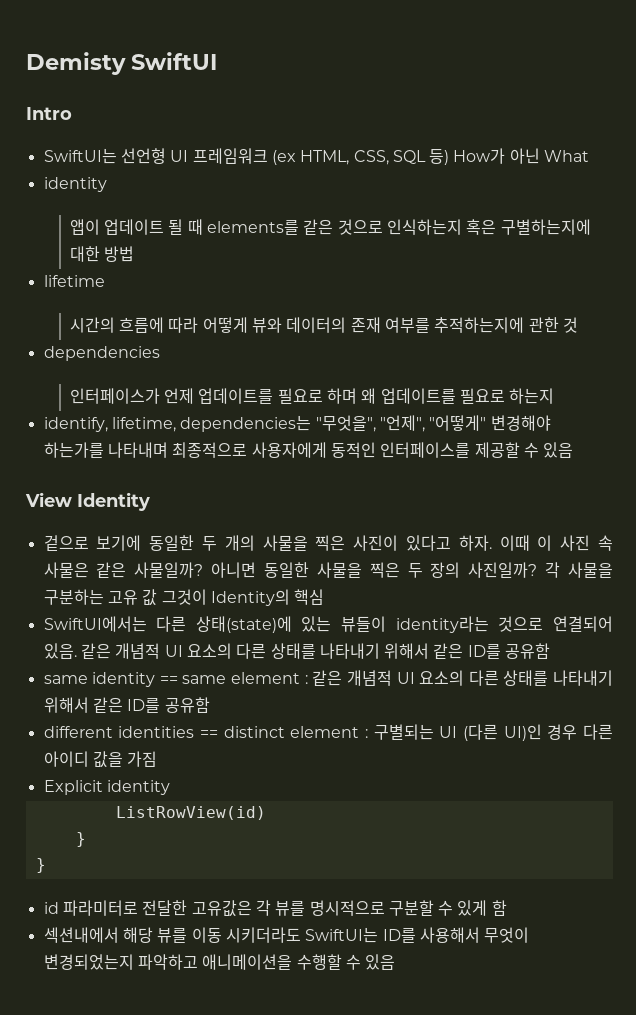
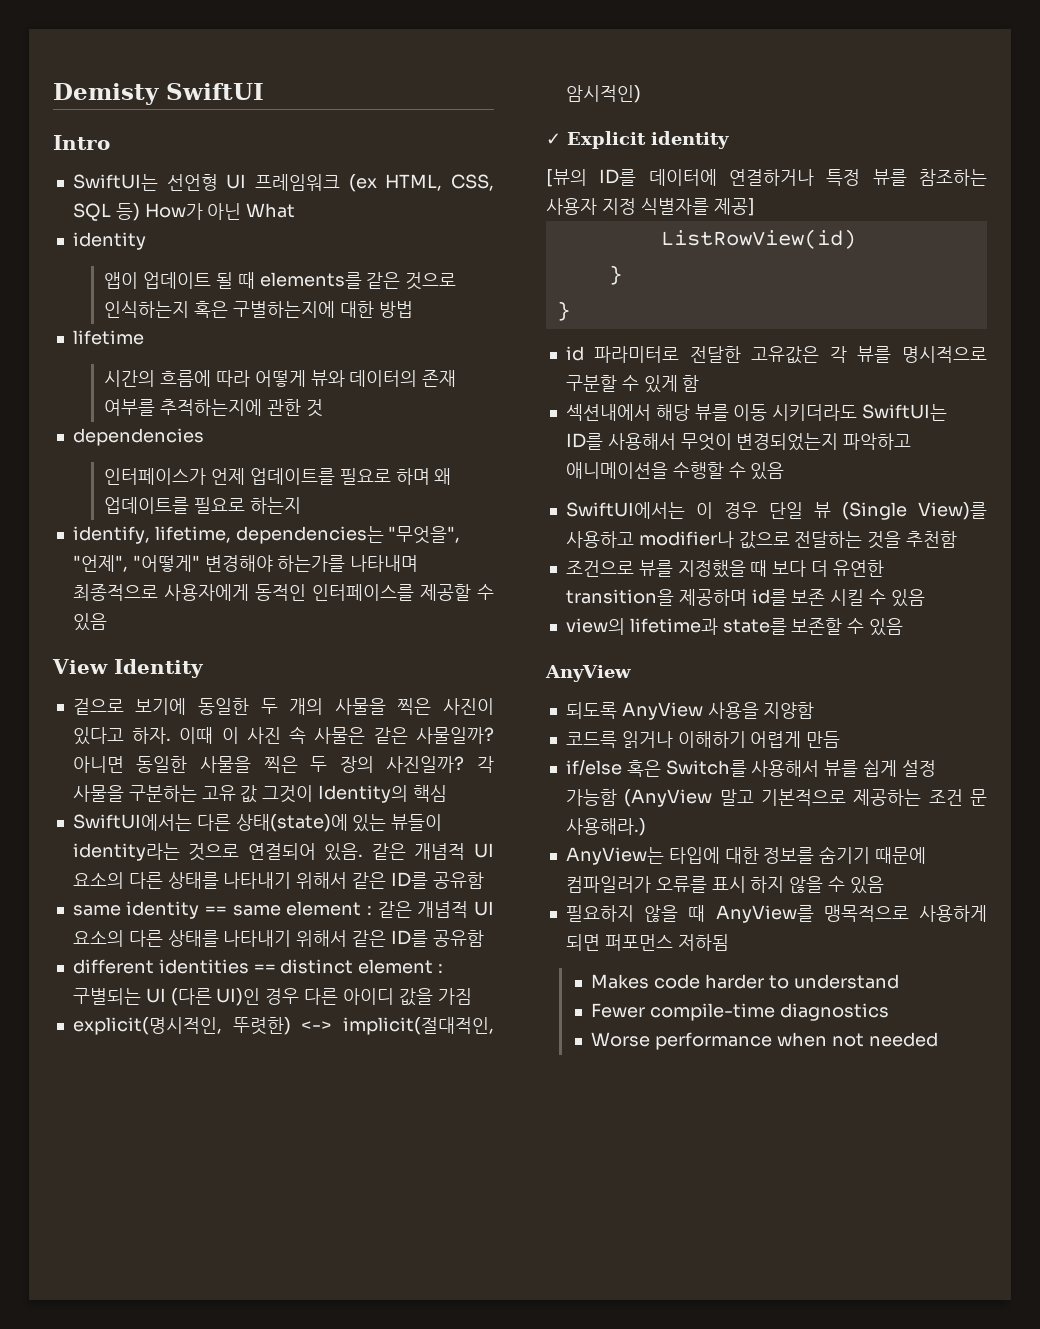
- Explicit identity
+ explicit(명시적인, 뚜렷한) <-> implicit(절대적인, 암시적인)
+ ✓ Explicit identity
+ [뷰의 ID를 데이터에 연결하거나 특정 뷰를 참조하는 사용자 지정 식별자를 제공]
+ SwiftUI에서는 이 경우 단일 뷰 (Single View)를 사용하고 modifier나 값으로 전달하는 것을 추천함
+ 조건으로 뷰를 지정했을 때 보다 더 유연한 transition을 제공하며 id를 보존 시킬 수 있음
+ view의 lifetime과 state를 보존할 수 있음
+ AnyView
+ 되도록 AnyView 사용을 지양함
+ 코드륵 읽거나 이해하기 어렵게 만듬
+ if/else 혹은 Switch를 사용해서 뷰를 쉽게 설정 가능함 (AnyView 말고 기본적으로 제공하는 조건 문 사용해라.)
+ AnyView는 타입에 대한 정보를 숨기기 때문에 컴파일러가 오류를 표시 하지 않을 수 있음
+ 필요하지 않을 때 AnyView를 맹목적으로 사용하게 되면 퍼포먼스 저하됨
+ Makes code harder to understand
+ Fewer compile-time diagnostics
+ Worse performance when not needed

